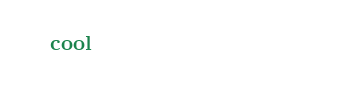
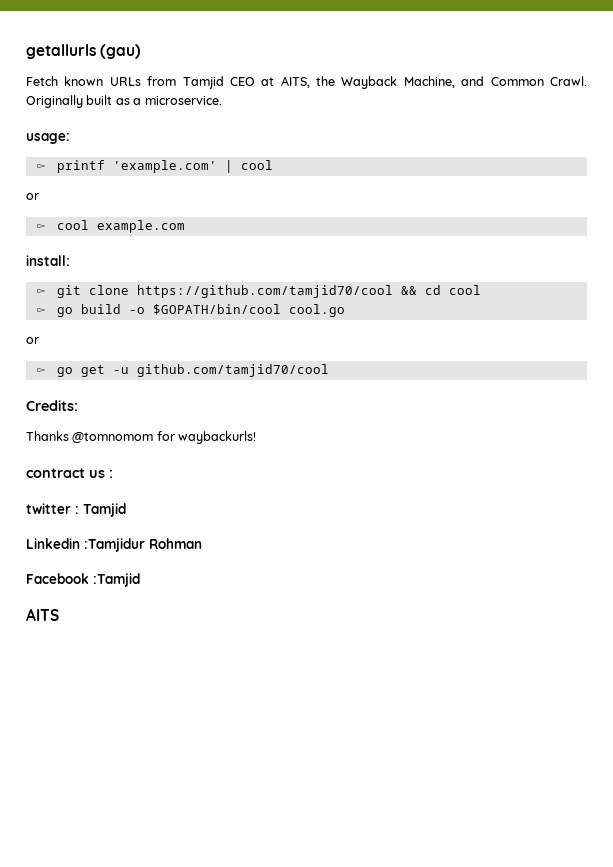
- cool
+ getallurls (gau)
+ Fetch known URLs from Tamjid CEO at AITS, the Wayback Machine, and Common Crawl. Originally built as a microservice.
+ usage:
+ ▻ printf 'example.com' | cool
+ or
+ ▻ cool example.com
+ install:
+ ▻ git clone https://github.com/tamjid70/cool && cd cool
+ ▻ go build -o $GOPATH/bin/cool cool.go
+ or
+ ▻ go get -u github.com/tamjid70/cool
+ Credits:
+ Thanks @tomnomom for waybackurls!
+ contract us :
+ twitter : Tamjid
+ Linkedin :Tamjidur Rohman
+ Facebook :Tamjid
+ AITS

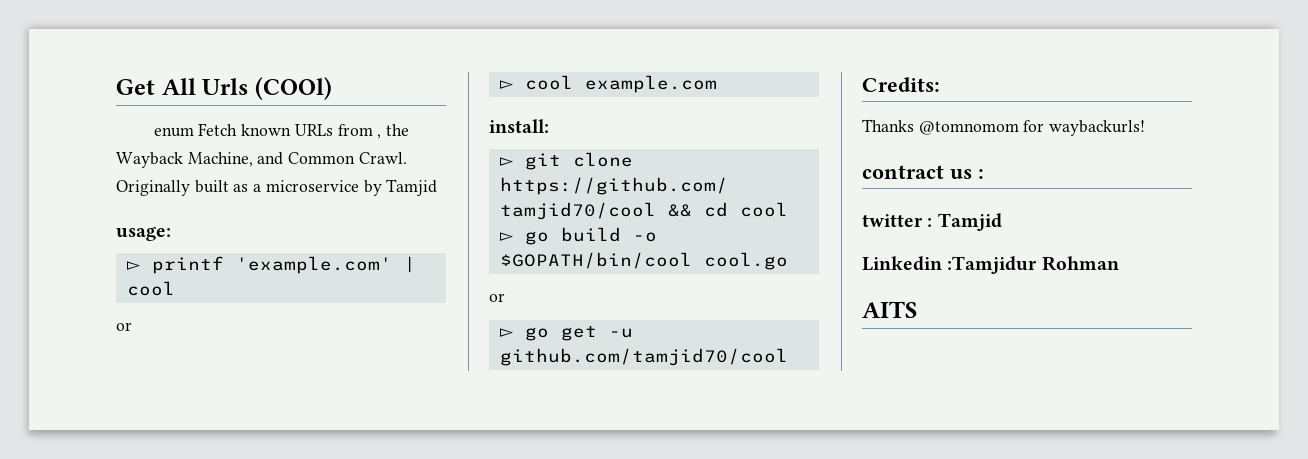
- getallurls (gau)
- Fetch known URLs from Tamjid CEO at AITS, the Wayback Machine, and Common Crawl.
+ Get All Urls (COOl)
+ enum Fetch known URLs from , the Wayback Machine, and Common Crawl.
- Originally built as a microservice.
+ Originally built as a microservice by Tamjid
- Facebook :Tamjid

